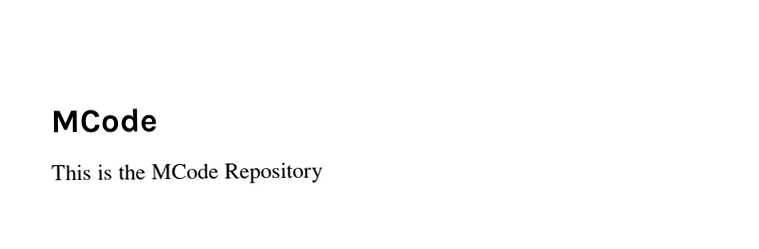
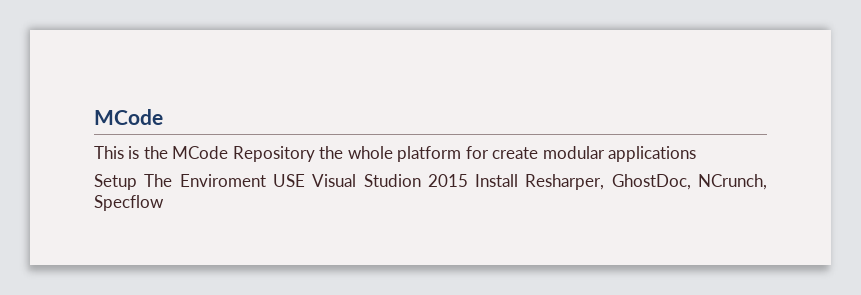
- This is the MCode Repository
+ This is the MCode Repository the whole platform for create modular applications
+ Setup The Enviroment USE Visual Studion 2015 Install Resharper, GhostDoc, NCrunch, Specflow

